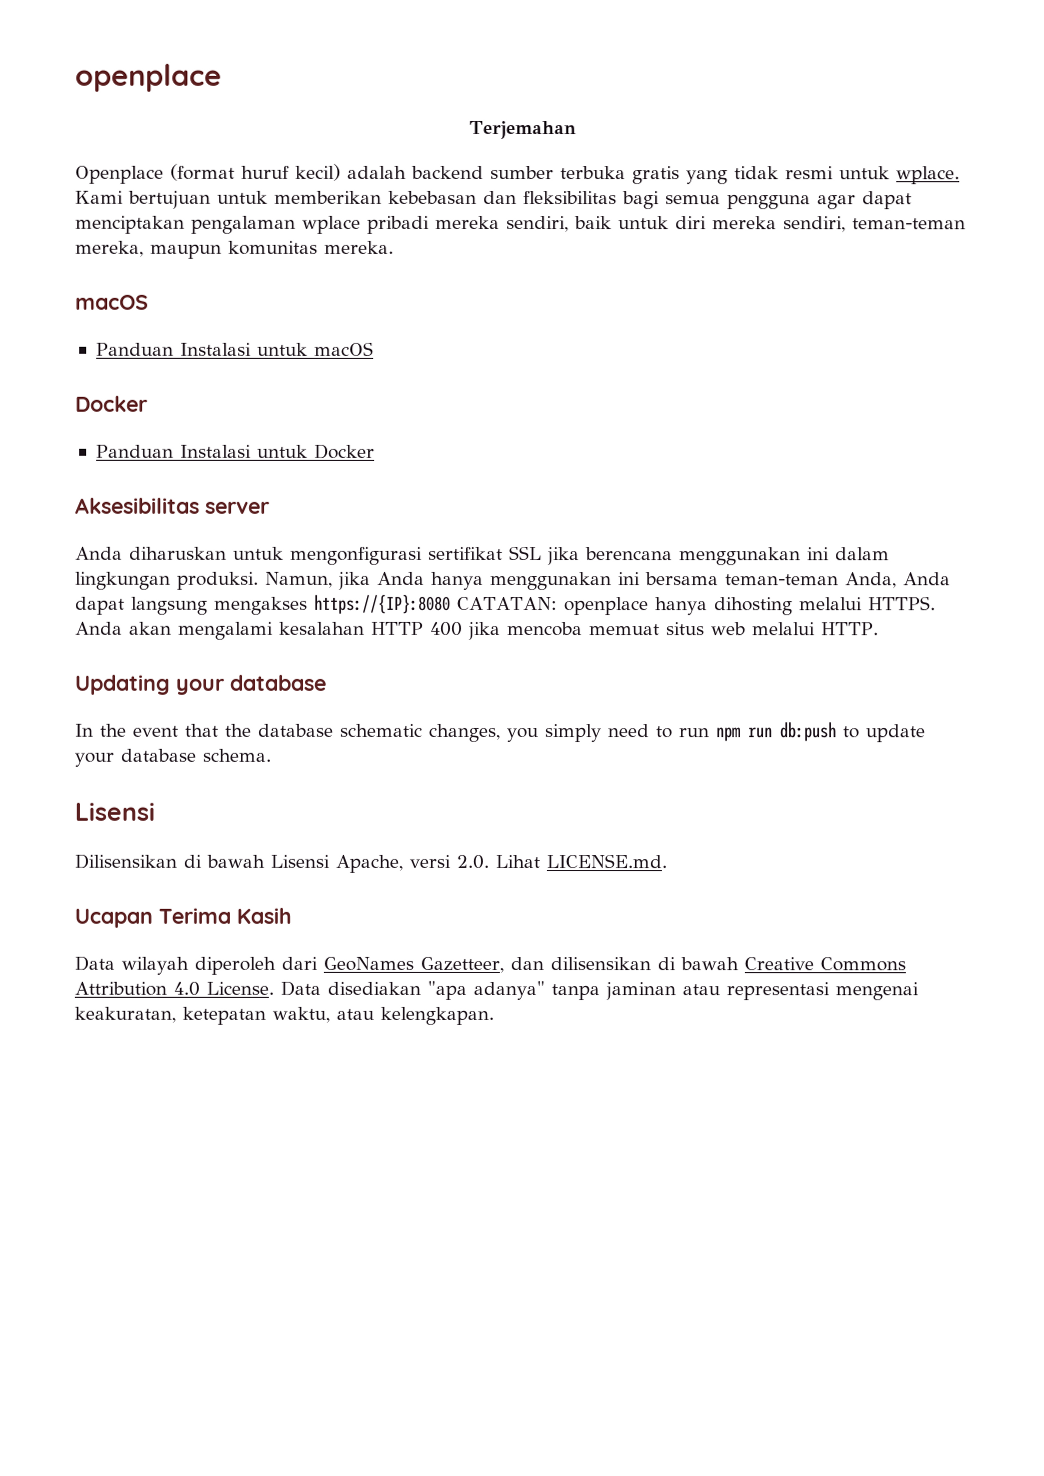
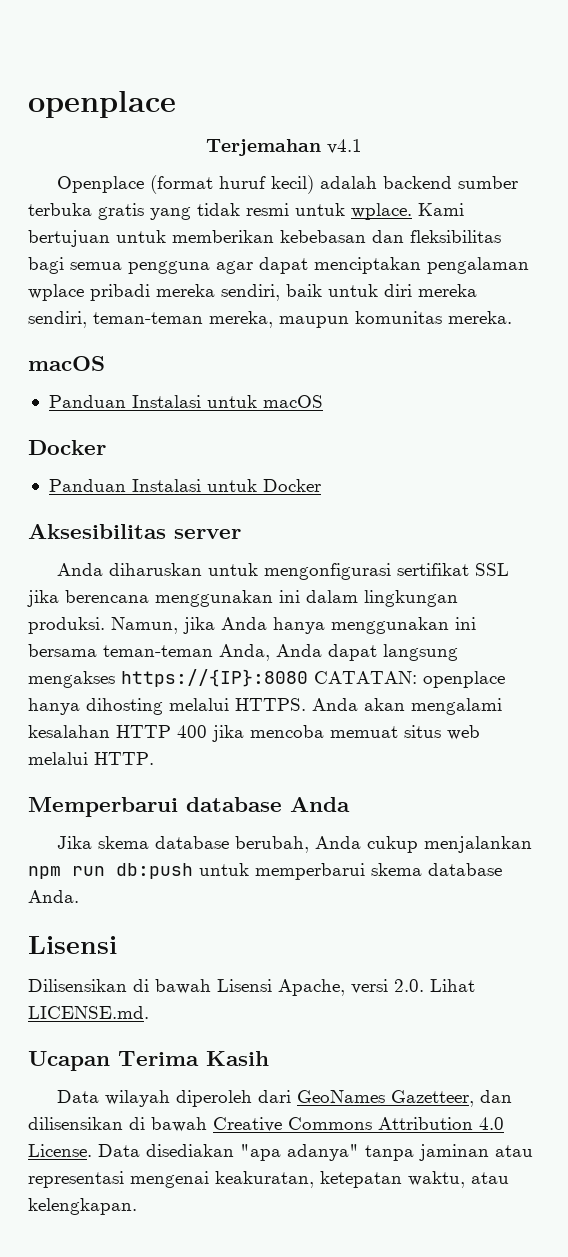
- Terjemahan
+ Terjemahan v4.1
- Updating your database
- In the event that the database schematic changes, you simply need to run npm run db:push to update your database schema.
+ Memperbarui database Anda
+ Jika skema database berubah, Anda cukup menjalankan npm run db:push untuk memperbarui skema database Anda.

